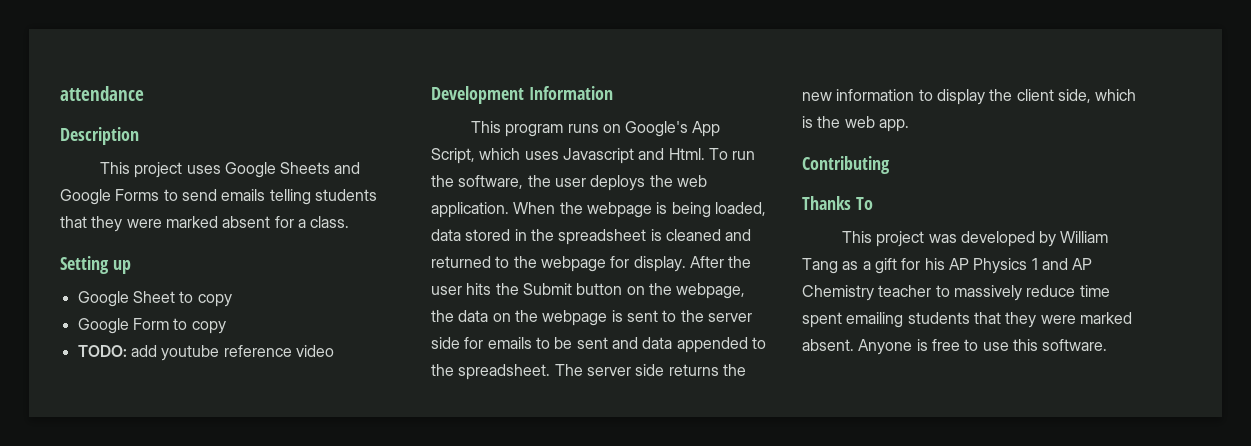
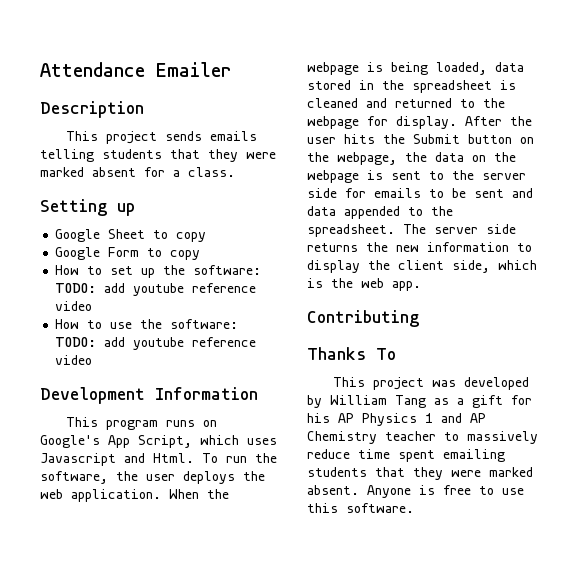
- attendance
+ Attendance Emailer
- This project uses Google Sheets and Google Forms to send emails telling students that they were marked absent for a class.
+ This project sends emails telling students that they were marked absent for a class.
- TODO: add youtube reference video
+ How to set up the software: TODO: add youtube reference video
+ How to use the software: TODO: add youtube reference video

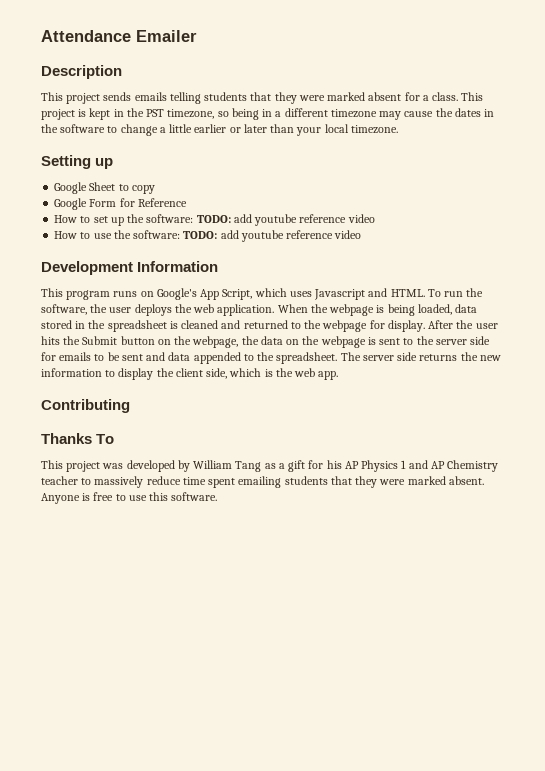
+ This project is kept in the PST timezone, so being in a different timezone may cause the dates in the software to change a little earlier or later than your local timezone.
- Google Form to copy
+ Google Form for Reference
- This program runs on Google's App Script, which uses Javascript and Html.
+ This program runs on Google's App Script, which uses Javascript and HTML.

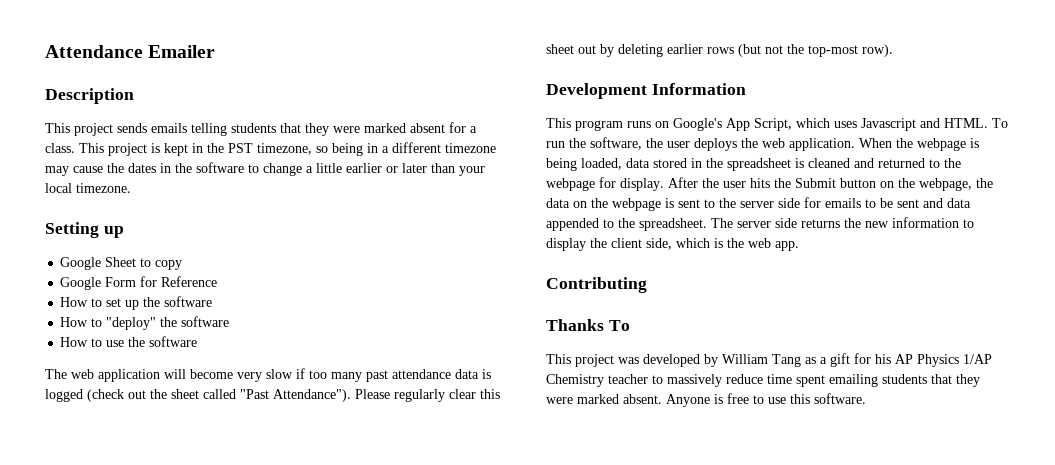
- How to set up the software: TODO: add youtube reference video
- How to use the software: TODO: add youtube reference video
+ How to set up the software
+ How to "deploy" the software
+ How to use the software
+ The web application will become very slow if too many past attendance data is logged (check out the sheet called "Past Attendance"). Please regularly clear this sheet out by deleting earlier rows (but not the top-most row).
- This project was developed by William Tang as a gift for his AP Physics 1 and AP Chemistry teacher to massively reduce time spent emailing students that they were marked absent.
+ This project was developed by William Tang as a gift for his AP Physics 1/AP Chemistry teacher to massively reduce time spent emailing students that they were marked absent.

